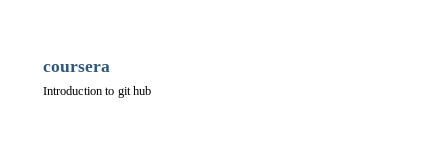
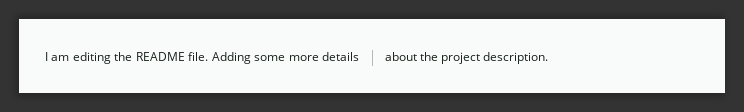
- coursera
- Introduction to git hub
+ I am editing the README file. Adding some more details about the project description.

